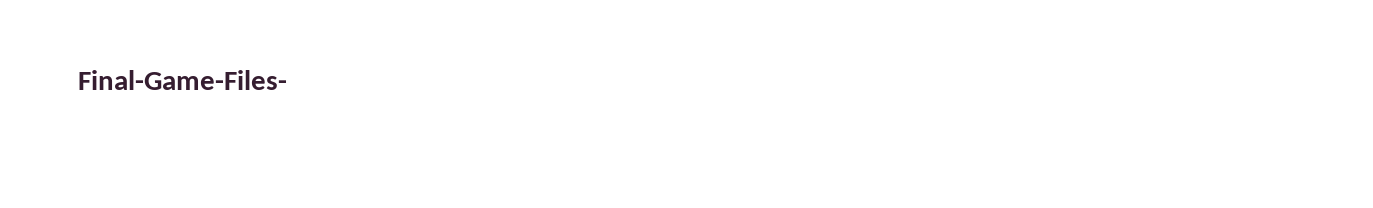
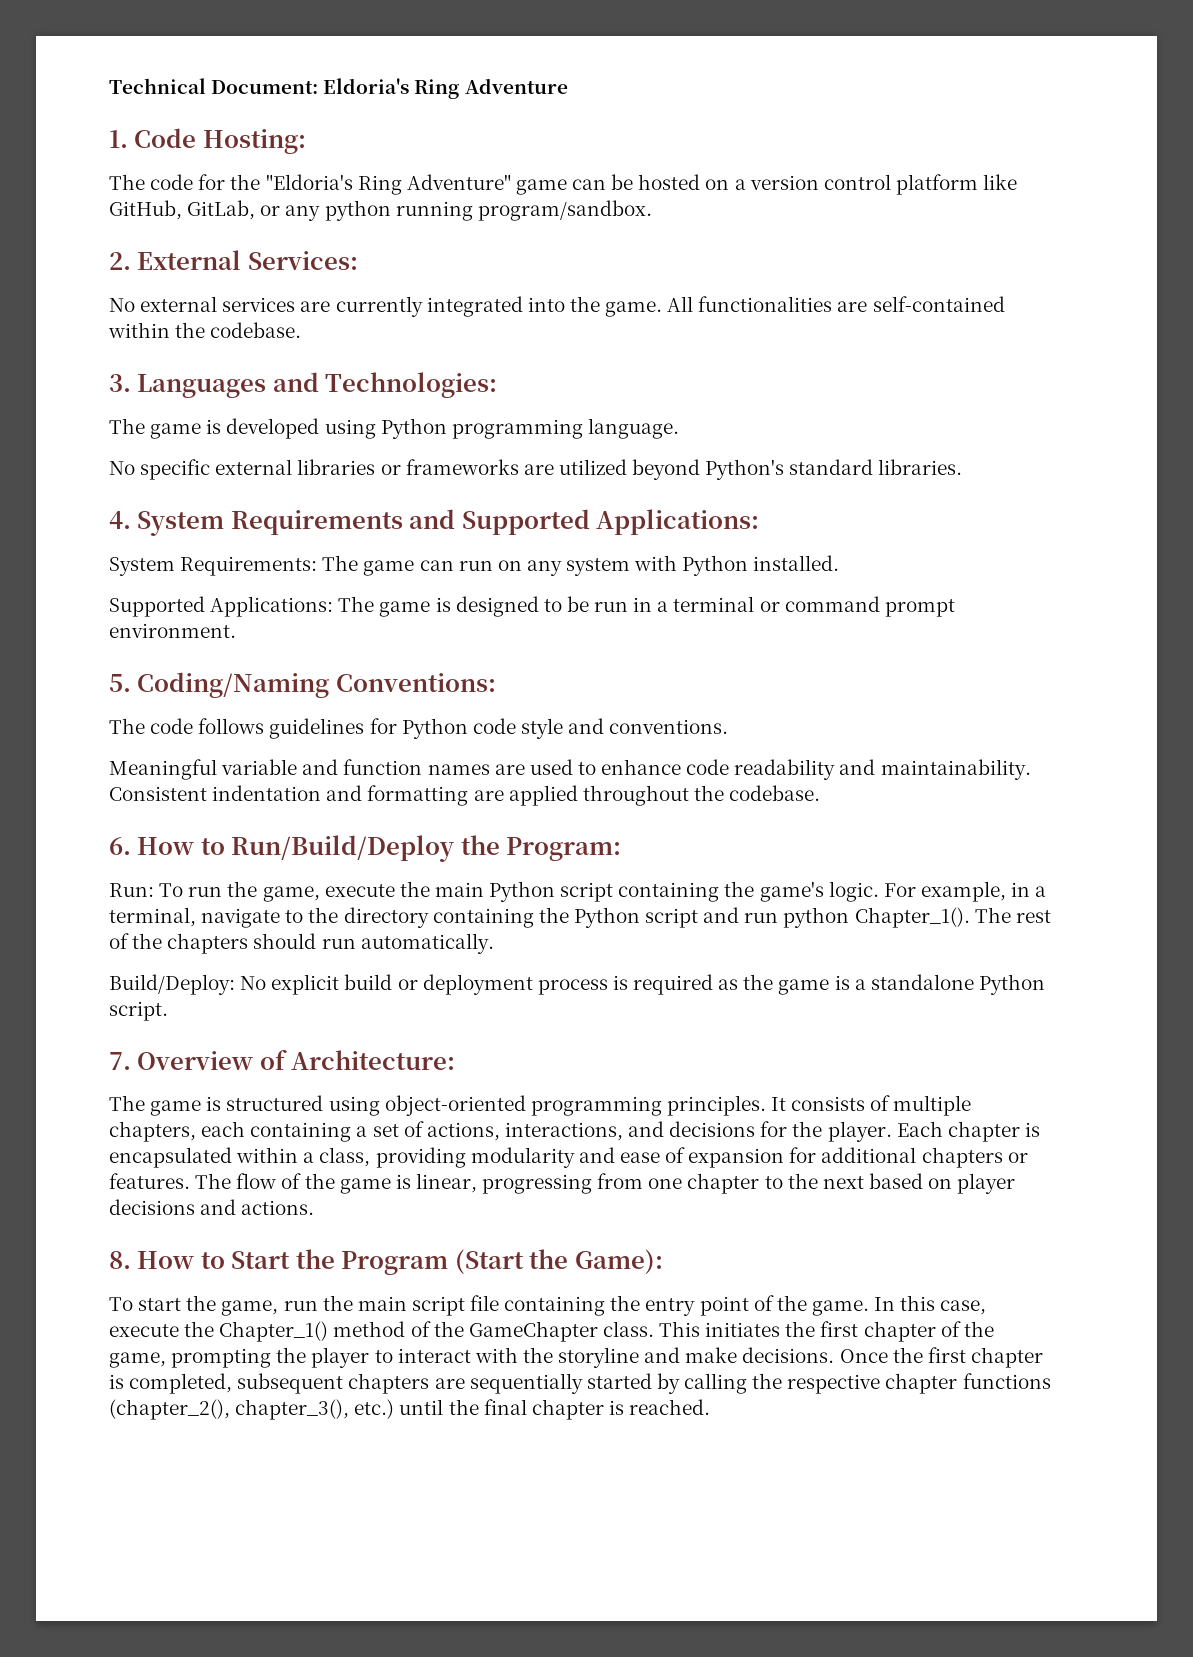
- Final-Game-Files-
+ Technical Document: Eldoria's Ring Adventure
+ 1. Code Hosting:
+ The code for the "Eldoria's Ring Adventure" game can be hosted on a version control platform like GitHub, GitLab, or any python running program/sandbox.
+ 2. External Services:
+ No external services are currently integrated into the game. All functionalities are self-contained within the codebase.
+ 3. Languages and Technologies:
+ The game is developed using Python programming language.
+ No specific external libraries or frameworks are utilized beyond Python's standard libraries.
+ 4. System Requirements and Supported Applications:
+ System Requirements: The game can run on any system with Python installed.
+ Supported Applications: The game is designed to be run in a terminal or command prompt environment.
+ 5. Coding/Naming Conventions:
+ The code follows guidelines for Python code style and conventions.
+ Meaningful variable and function names are used to enhance code readability and maintainability. Consistent indentation and formatting are applied throughout the codebase.
+ 6. How to Run/Build/Deploy the Program:
+ Run: To run the game, execute the main Python script containing the game's logic. For example, in a terminal, navigate to the directory containing the Python script and run python Chapter_1(). The rest of the chapters should run automatically.
+ Build/Deploy: No explicit build or deployment process is required as the game is a standalone Python script.
+ 7. Overview of Architecture:
+ The game is structured using object-oriented programming principles. It consists of multiple chapters, each containing a set of actions, interactions, and decisions for the player. Each chapter is encapsulated within a class, providing modularity and ease of expansion for additional chapters or features. The flow of the game is linear, progressing from one chapter to the next based on player decisions and actions.
+ 8. How to Start the Program (Start the Game):
+ To start the game, run the main script file containing the entry point of the game. In this case, execute the Chapter_1() method of the GameChapter class. This initiates the first chapter of the game, prompting the player to interact with the storyline and make decisions. Once the first chapter is completed, subsequent chapters are sequentially started by calling the respective chapter functions (chapter_2(), chapter_3(), etc.) until the final chapter is reached.

